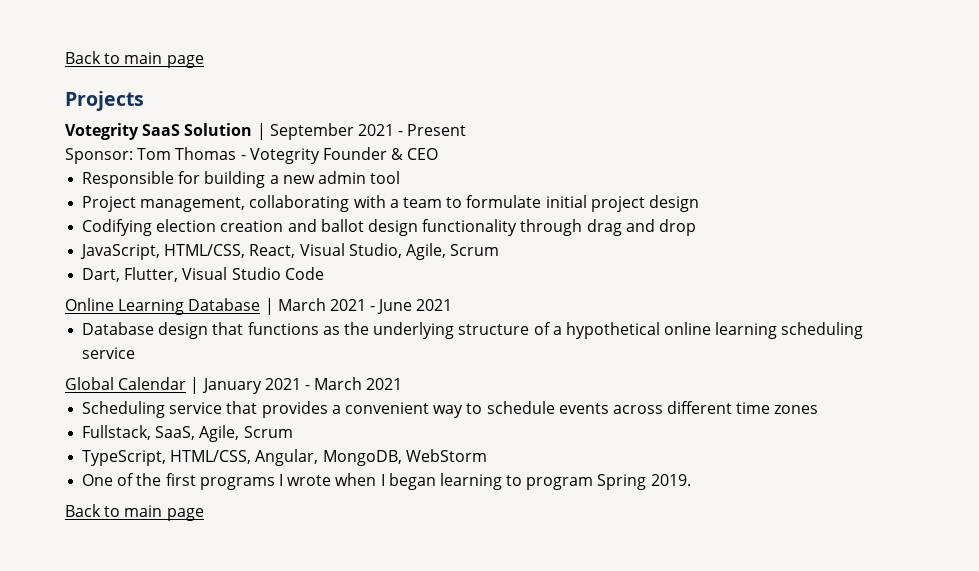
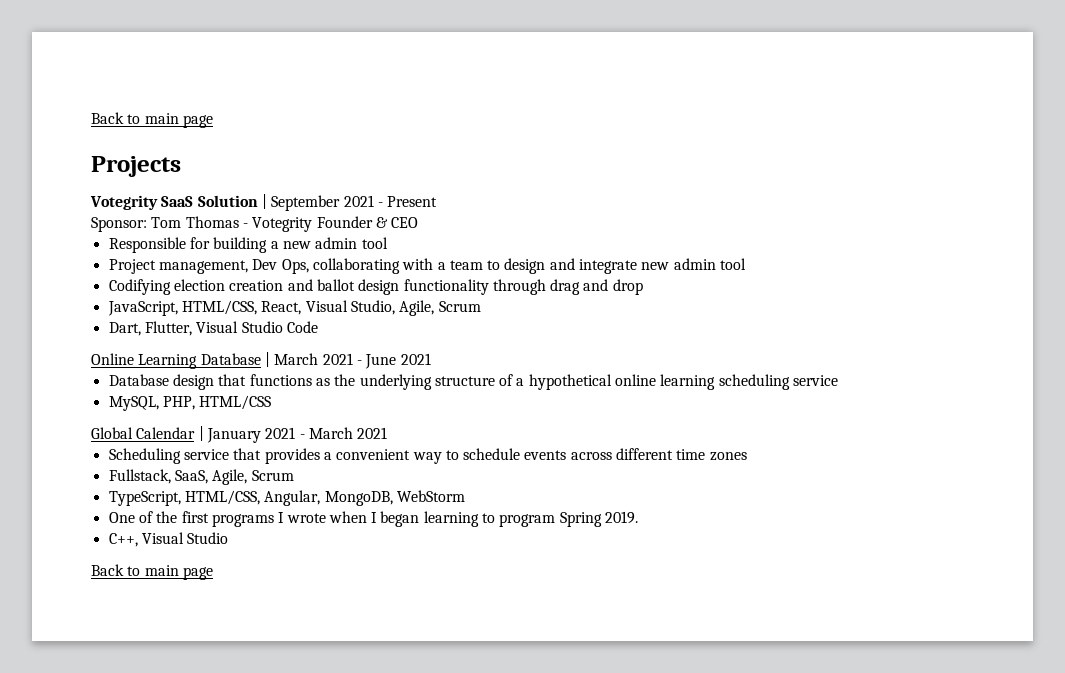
- Project management, collaborating with a team to formulate initial project design
+ Project management, Dev Ops, collaborating with a team to design and integrate new admin tool
+ MySQL, PHP, HTML/CSS
+ C++, Visual Studio

